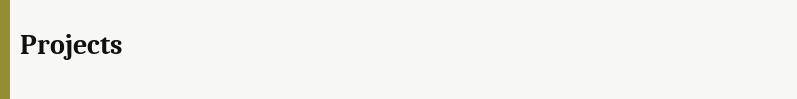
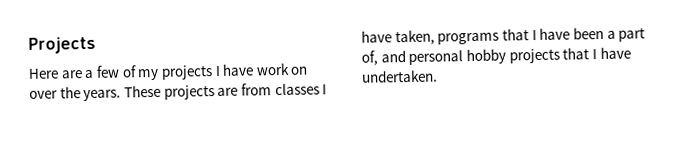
+ Here are a few of my projects I have work on over the years. These projects are from classes I have taken, programs that I have been a part of, and personal hobby projects that I have undertaken.

